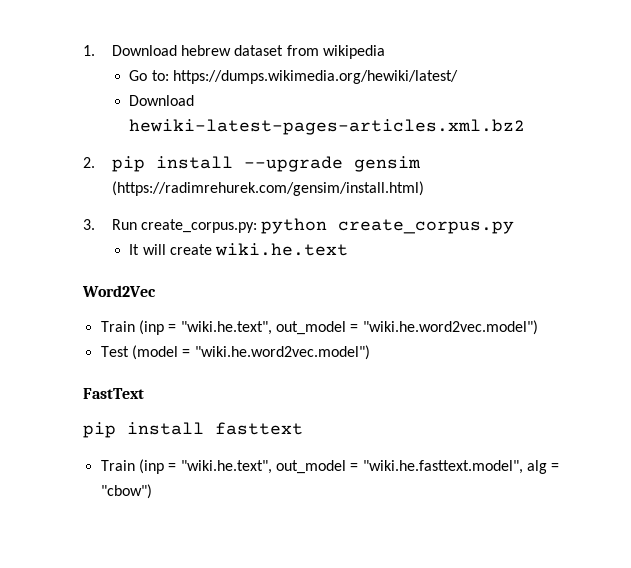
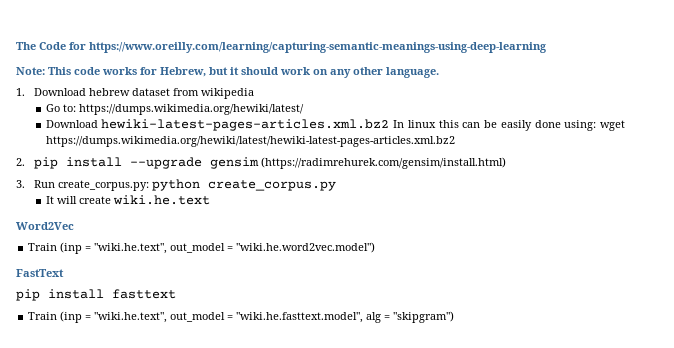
+ The Code for https://www.oreilly.com/learning/capturing-semantic-meanings-using-deep-learning
+ Note: This code works for Hebrew, but it should work on any other language.
- Download hewiki-latest-pages-articles.xml.bz2
+ Download hewiki-latest-pages-articles.xml.bz2 In linux this can be easily done using: wget https://dumps.wikimedia.org/hewiki/latest/hewiki-latest-pages-articles.xml.bz2
- Test (model = "wiki.he.word2vec.model")
- Train (inp = "wiki.he.text", out_model = "wiki.he.fasttext.model", alg = "cbow")
+ Train (inp = "wiki.he.text", out_model = "wiki.he.fasttext.model", alg = "skipgram")

